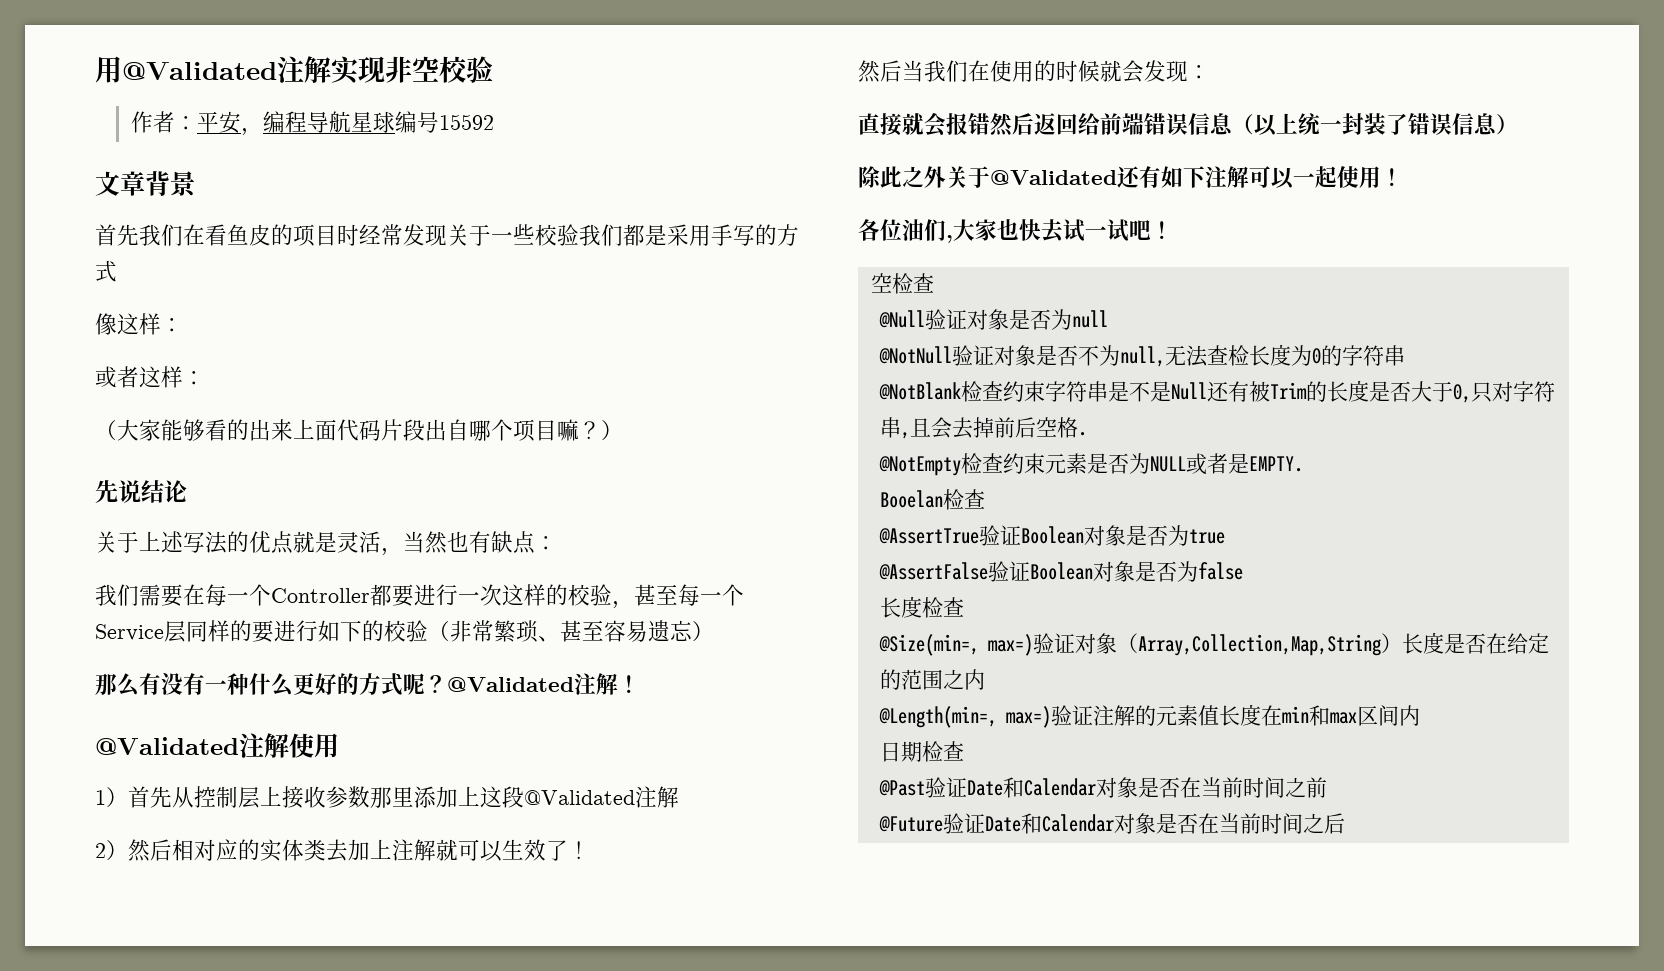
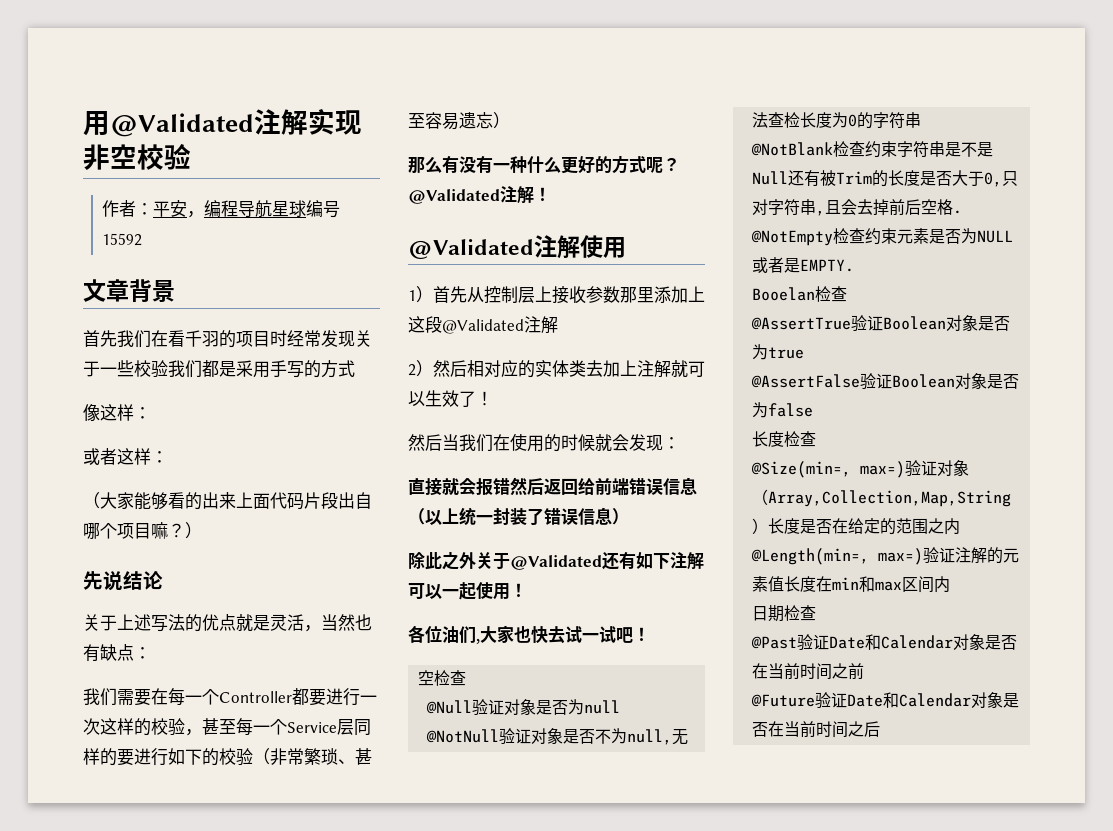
- 首先我们在看鱼皮的项目时经常发现关于一些校验我们都是采用手写的方式
+ 首先我们在看千羽的项目时经常发现关于一些校验我们都是采用手写的方式

